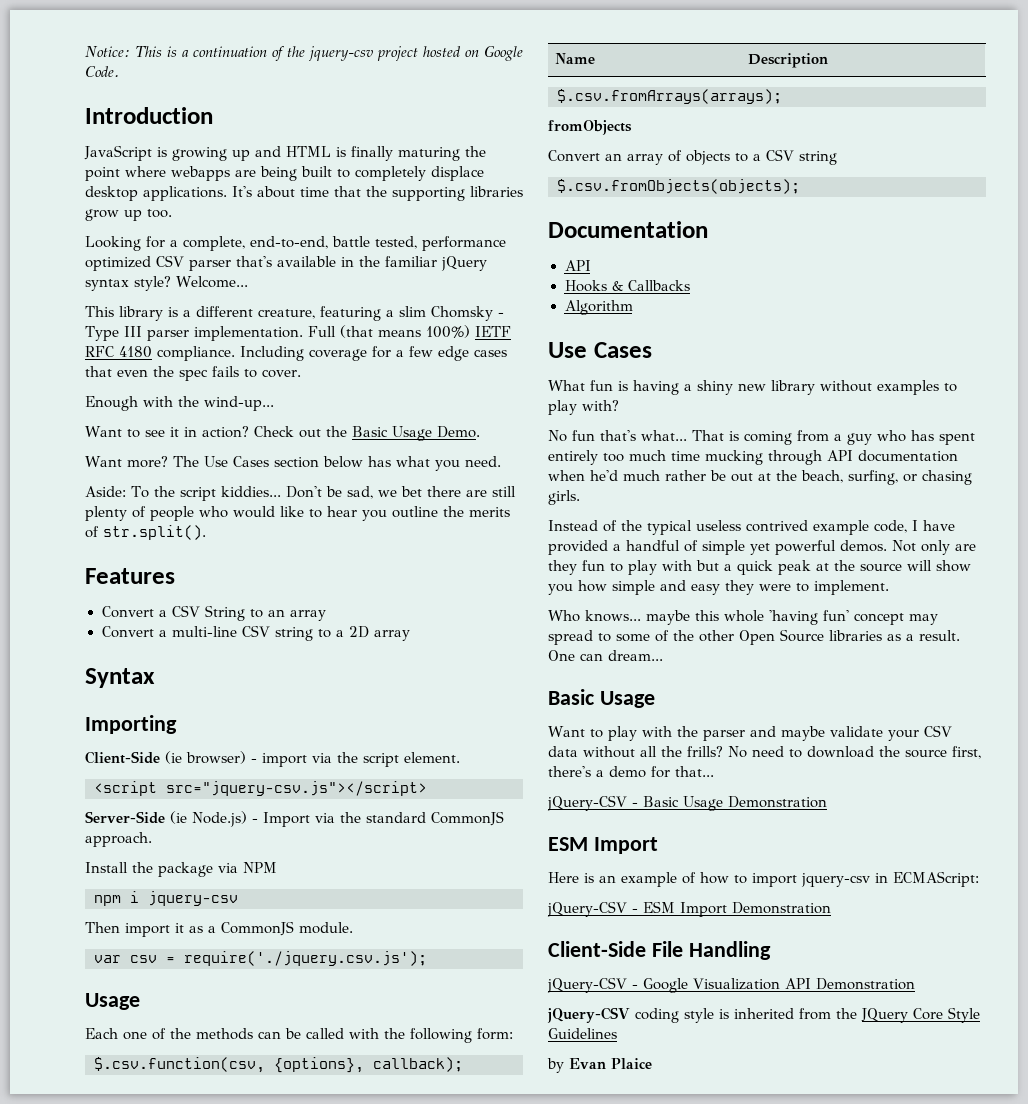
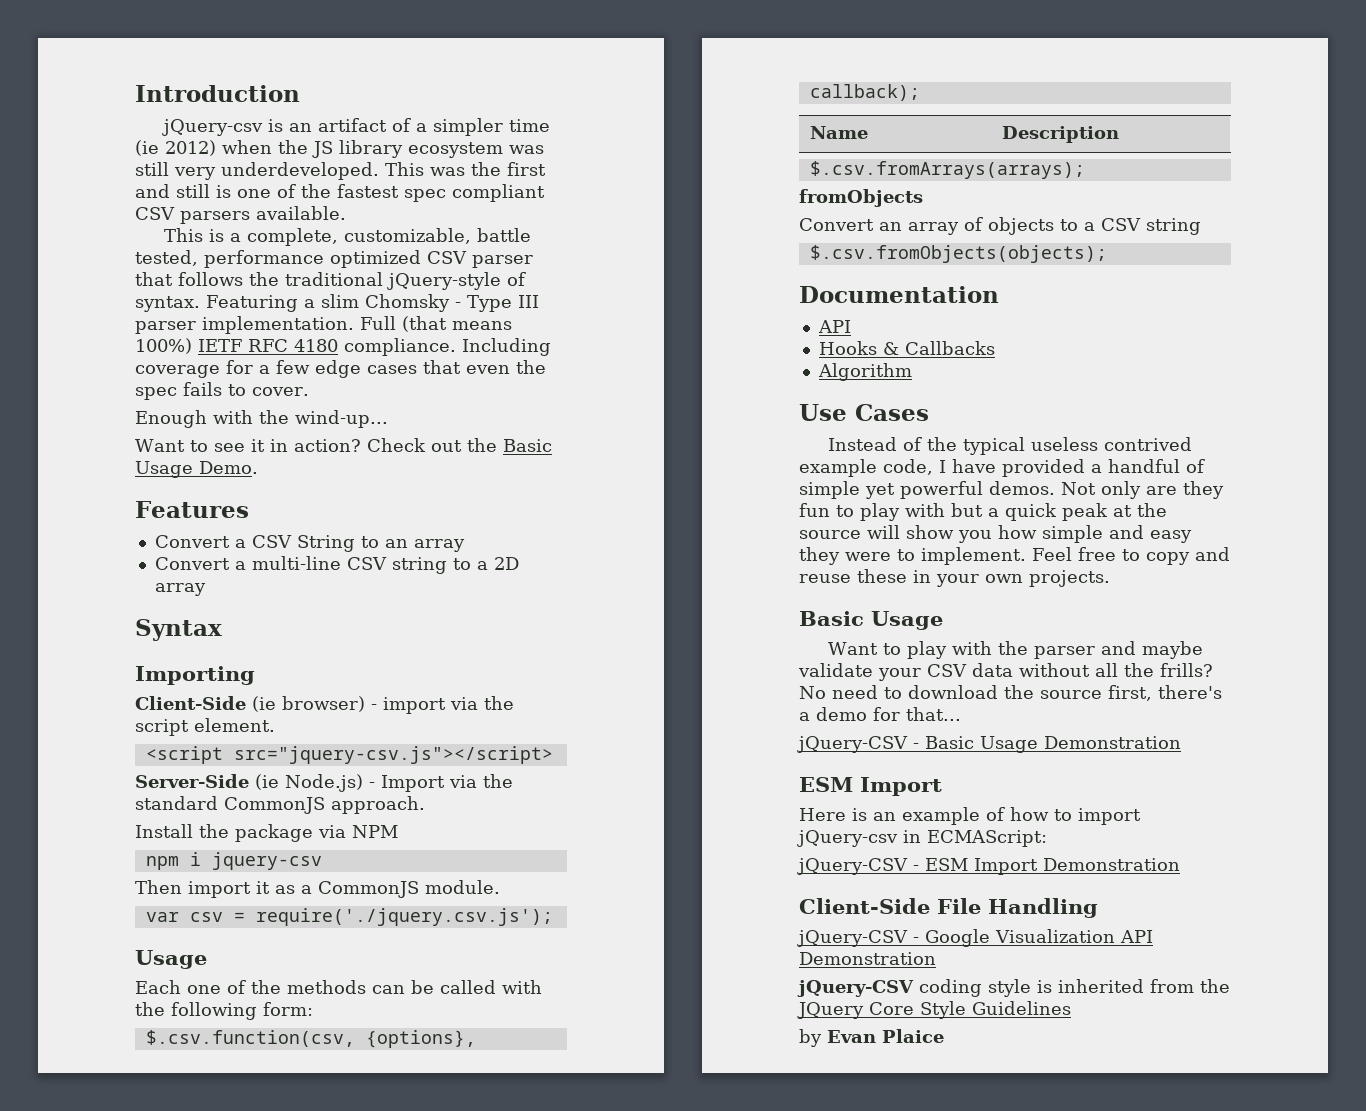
- Notice: This is a continuation of the jquery-csv project hosted on Google Code.
  Introduction
- JavaScript is growing up and HTML is finally maturing the point where webapps are being built to completely displace desktop applications. It's about time that the supporting libraries grow up too.
- Looking for a complete, end-to-end, battle tested, performance optimized CSV parser that's available in the familiar jQuery syntax style? Welcome...
- This library is a different creature, featuring a slim Chomsky - Type III parser implementation.
+ jQuery-csv is an artifact of a simpler time (ie 2012) when the JS library ecosystem was still very underdeveloped. This was the first and still is one of the fastest spec compliant CSV parsers available.
+ This is a complete, customizable, battle tested, performance optimized CSV parser that follows the traditional jQuery-style of syntax. Featuring a slim Chomsky - Type III parser implementation.
- Want more? The Use Cases section below has what you need.
- Aside: To the script kiddies... Don't be sad, we bet there are still plenty of people who would like to hear you outline the merits of str.split().
- What fun is having a shiny new library without examples to play with?
- No fun that's what... That is coming from a guy who has spent entirely too much time mucking through API documentation when he'd much rather be out at the beach, surfing, or chasing girls.
- Not only are they fun to play with but a quick peak at the source will show you how simple and easy they were to implement.
- Who knows... maybe this whole 'having fun' concept may spread to some of the other Open Source libraries as a result. One can dream...
+ Not only are they fun to play with but a quick peak at the source will show you how simple and easy they were to implement. Feel free to copy and reuse these in your own projects.
- Here is an example of how to import jquery-csv in ECMAScript:
+ Here is an example of how to import jQuery-csv in ECMAScript:

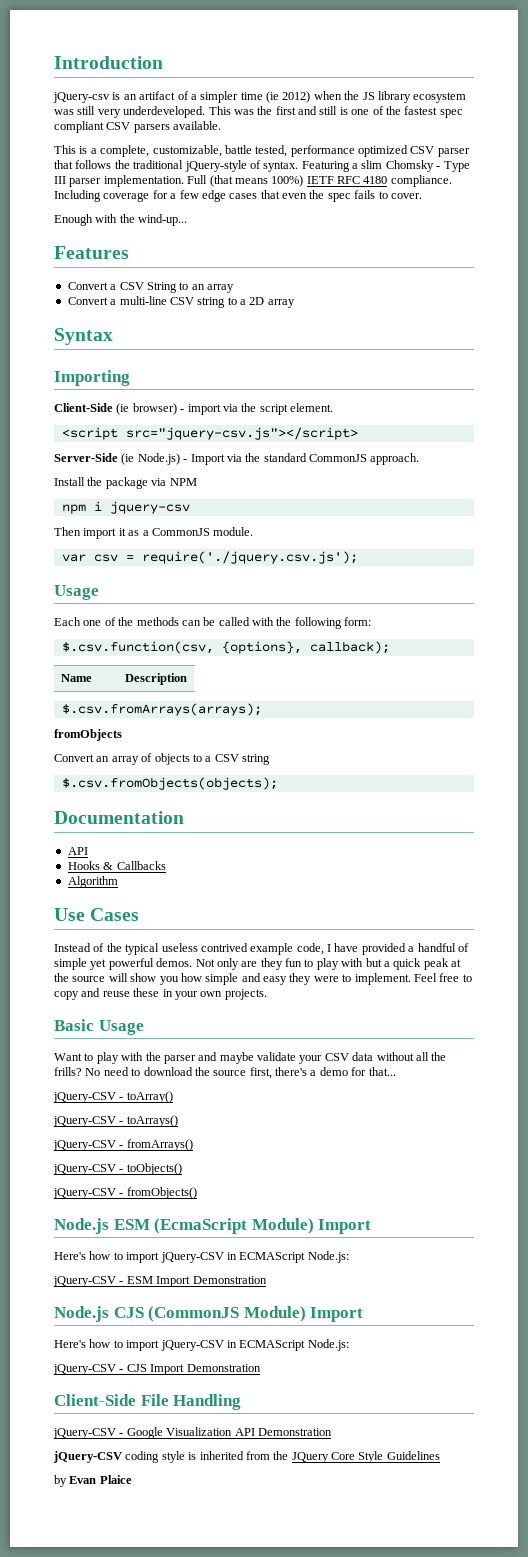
- Want to see it in action? Check out the Basic Usage Demo.
- jQuery-CSV - Basic Usage Demonstration
- ESM Import
- Here is an example of how to import jQuery-csv in ECMAScript:
+ jQuery-CSV - toArray()
+ jQuery-CSV - toArrays()
+ jQuery-CSV - fromArrays()
+ jQuery-CSV - toObjects()
+ jQuery-CSV - fromObjects()
+ Node.js ESM (EcmaScript Module) Import
+ Here's how to import jQuery-CSV in ECMAScript Node.js:
+ Node.js CJS (CommonJS Module) Import
+ Here's how to import jQuery-CSV in ECMAScript Node.js:
+ jQuery-CSV - CJS Import Demonstration

